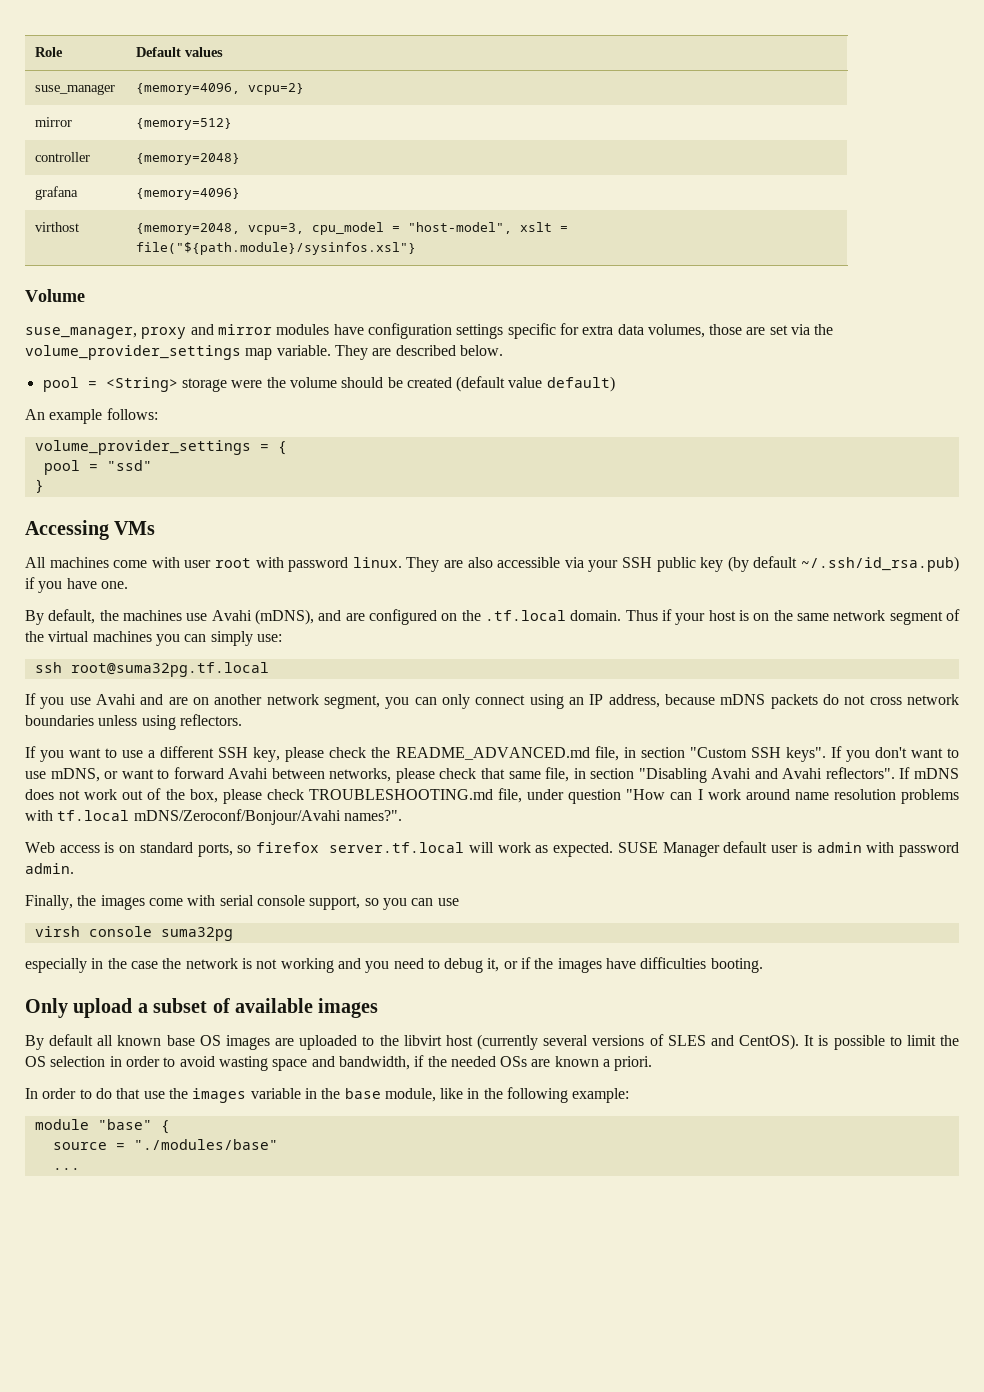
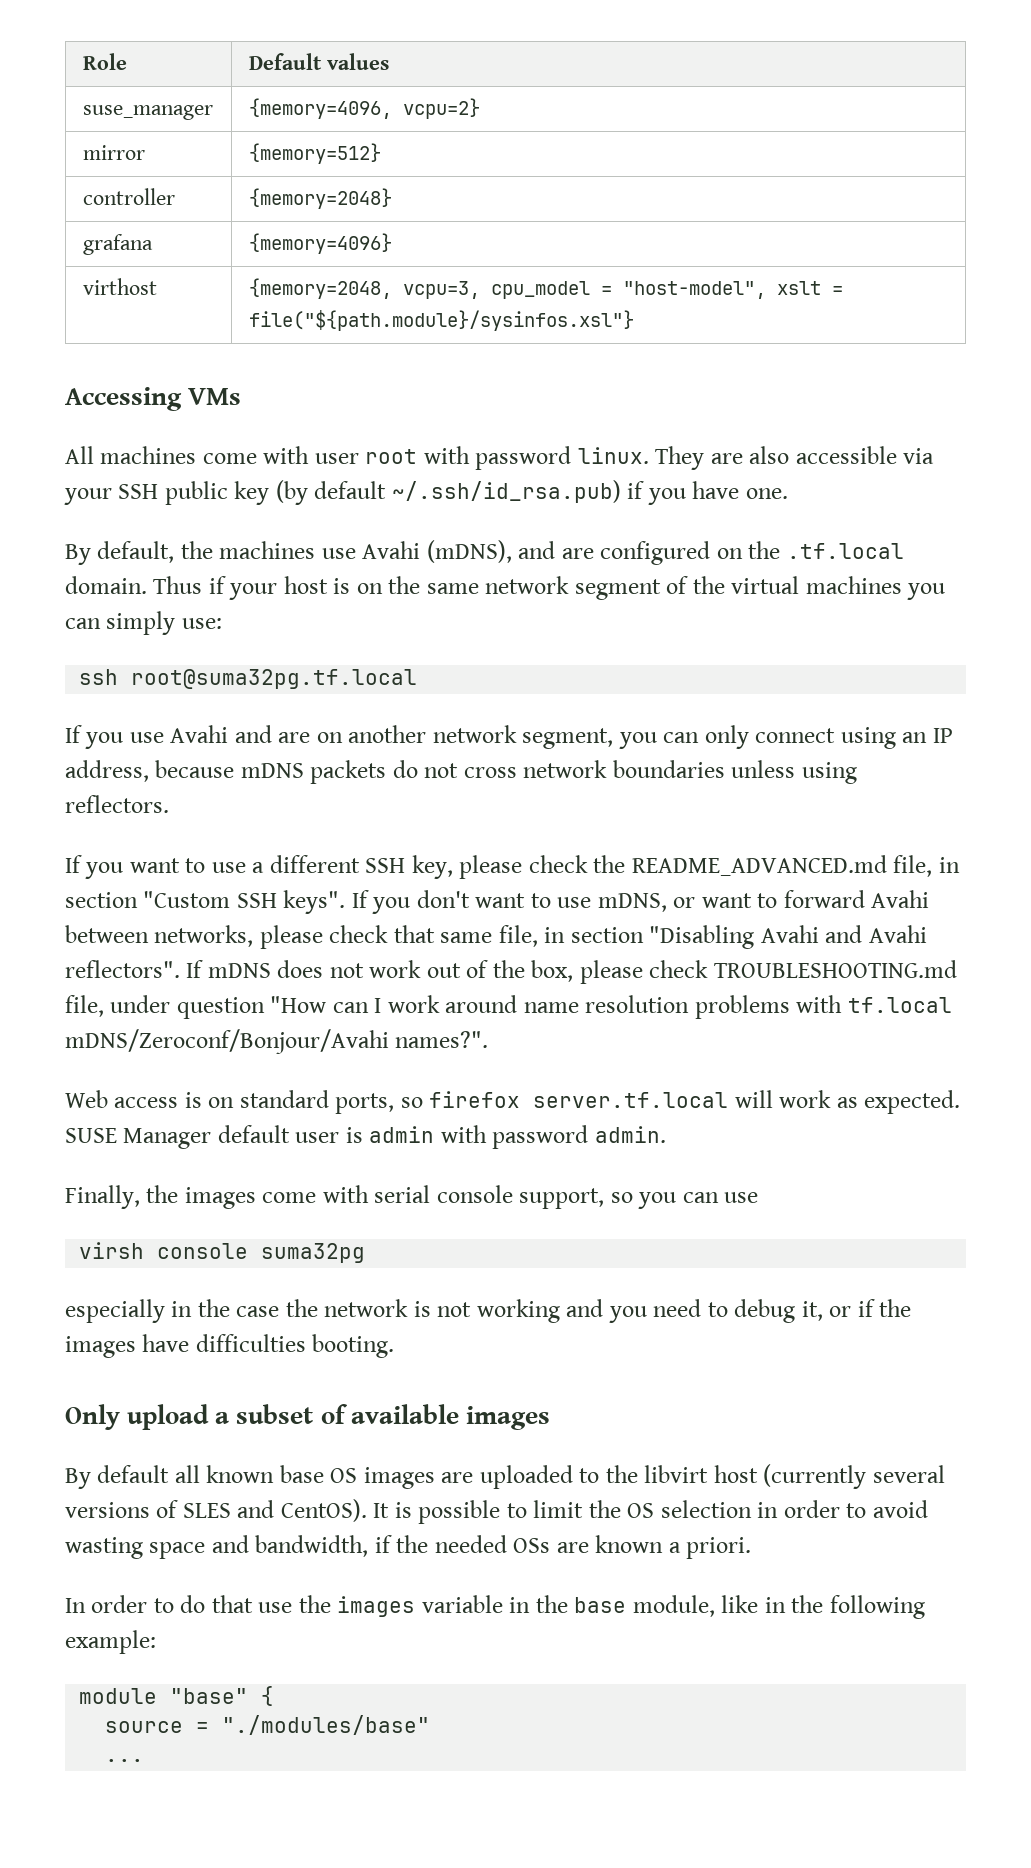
- Volume
- suse_manager, proxy and mirror modules have configuration settings specific for extra data volumes, those are set via the volume_provider_settings map variable. They are described below.
- pool = <String> storage were the volume should be created (default value default)
- An example follows:
- volume_provider_settings = {
- pool = "ssd"
- }

